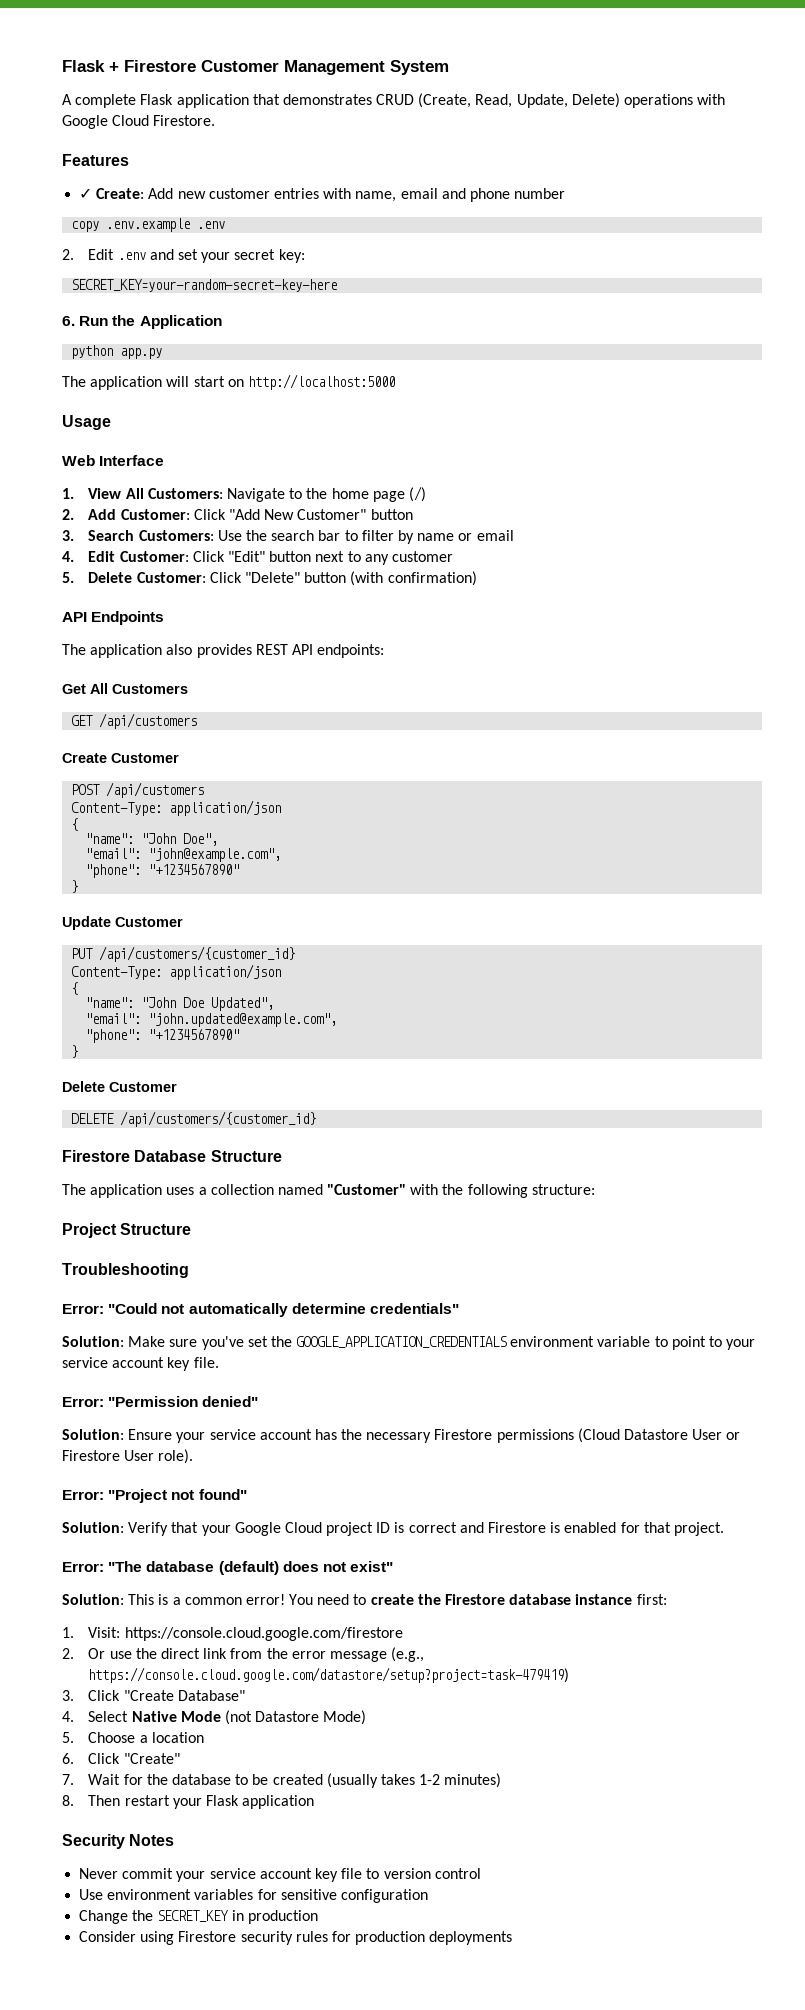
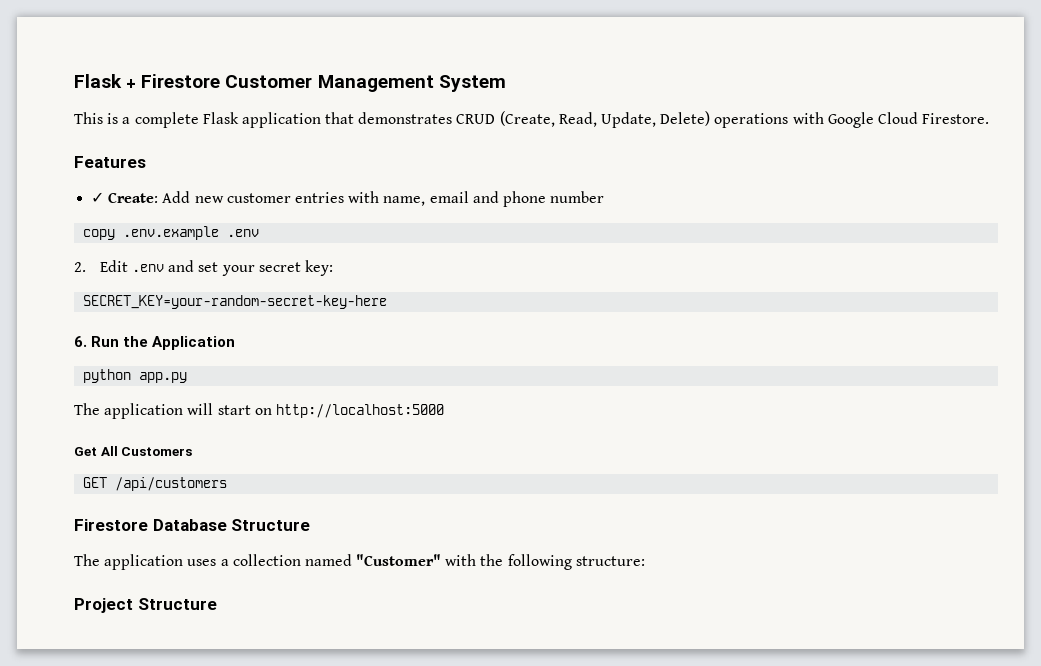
- A complete Flask application that demonstrates CRUD (Create, Read, Update, Delete) operations with Google Cloud Firestore.
+ This is a complete Flask application that demonstrates CRUD (Create, Read, Update, Delete) operations with Google Cloud Firestore.
- Usage
- Web Interface
- 1. View All Customers: Navigate to the home page (/)
- 2. Add Customer: Click "Add New Customer" button
- 3. Search Customers: Use the search bar to filter by name or email
- 4. Edit Customer: Click "Edit" button next to any customer
- 5. Delete Customer: Click "Delete" button (with confirmation)
- API Endpoints
- The application also provides REST API endpoints:
- Create Customer
- POST /api/customers
- Content-Type: application/json
- {
- "name": "John Doe",
- "email": "john@example.com",
- "phone": "+1234567890"
- }
- Update Customer
- PUT /api/customers/{customer_id}
- Content-Type: application/json
- {
- "name": "John Doe Updated",
- "email": "john.updated@example.com",
- "phone": "+1234567890"
- }
- Delete Customer
- DELETE /api/customers/{customer_id}
- Troubleshooting
- Error: "Could not automatically determine credentials"
- Solution: Make sure you've set the GOOGLE_APPLICATION_CREDENTIALS environment variable to point to your service account key file.
- Error: "Permission denied"
- Solution: Ensure your service account has the necessary Firestore permissions (Cloud Datastore User or Firestore User role).
- Error: "Project not found"
- Solution: Verify that your Google Cloud project ID is correct and Firestore is enabled for that project.
- Error: "The database (default) does not exist"
- Solution: This is a common error! You need to create the Firestore database instance first:
- 1. Visit: https://console.cloud.google.com/firestore
- 2. Or use the direct link from the error message (e.g., https://console.cloud.google.com/datastore/setup?project=task-479419)
- 3. Click "Create Database"
- 4. Select Native Mode (not Datastore Mode)
- 5. Choose a location
- 6. Click "Create"
- 7. Wait for the database to be created (usually takes 1-2 minutes)
- 8. Then restart your Flask application
- Security Notes
- Never commit your service account key file to version control
- Use environment variables for sensitive configuration
- Change the SECRET_KEY in production
- Consider using Firestore security rules for production deployments

